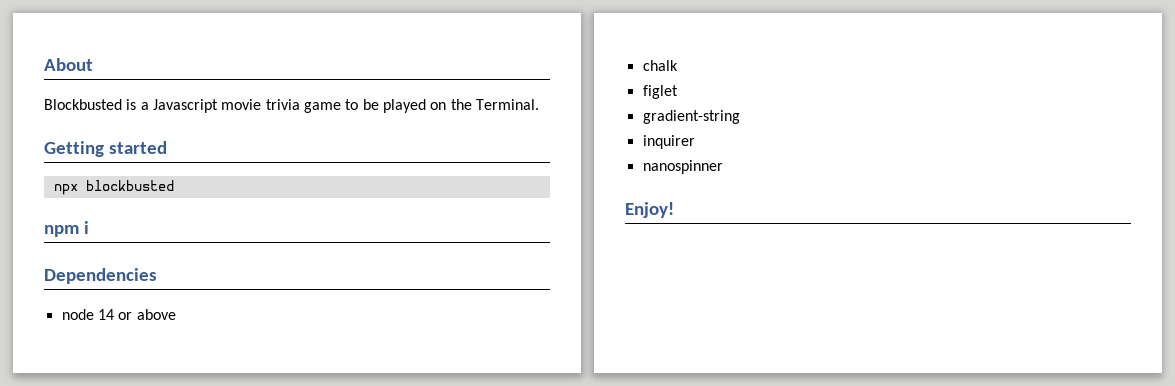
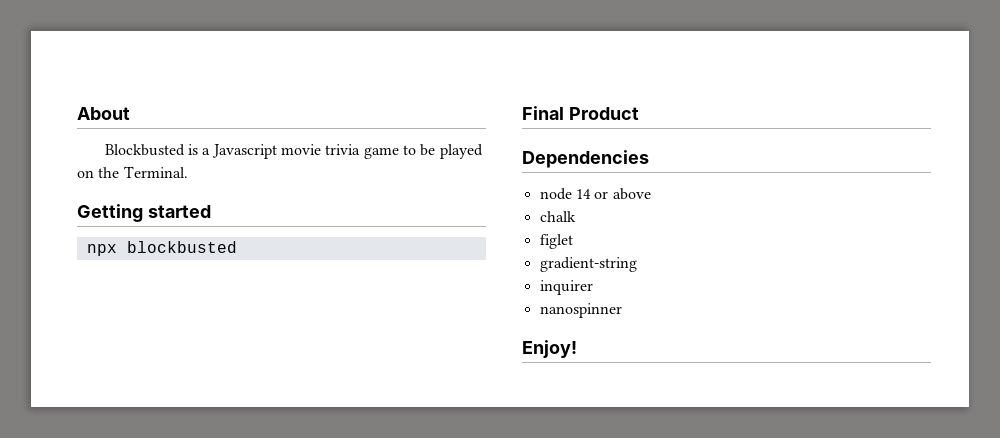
- npm i
+ Final Product

